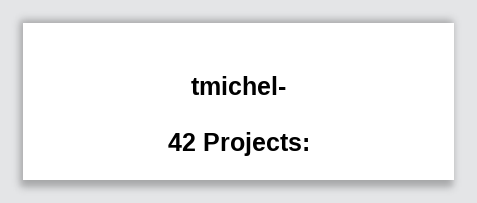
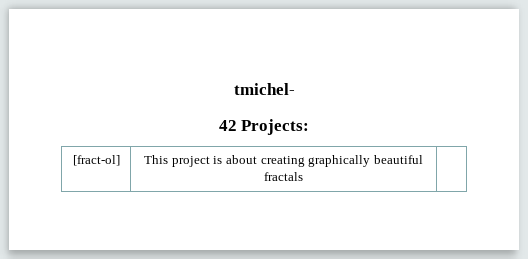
+ [fract-ol] | This project is about creating graphically beautiful fractals |

